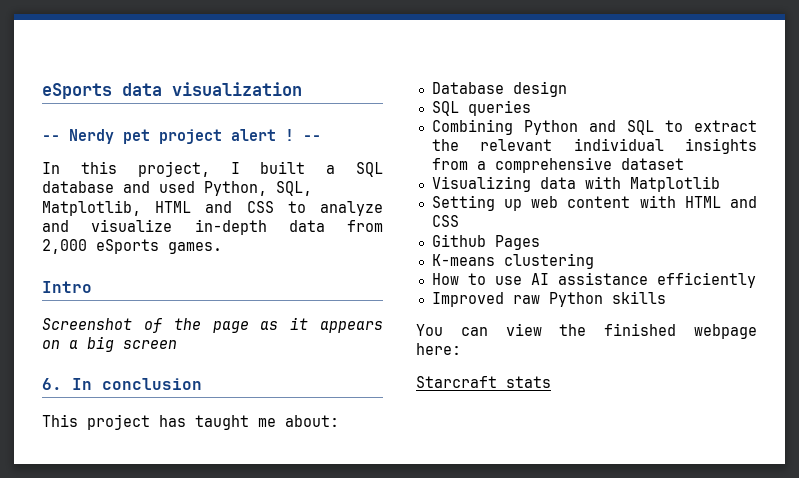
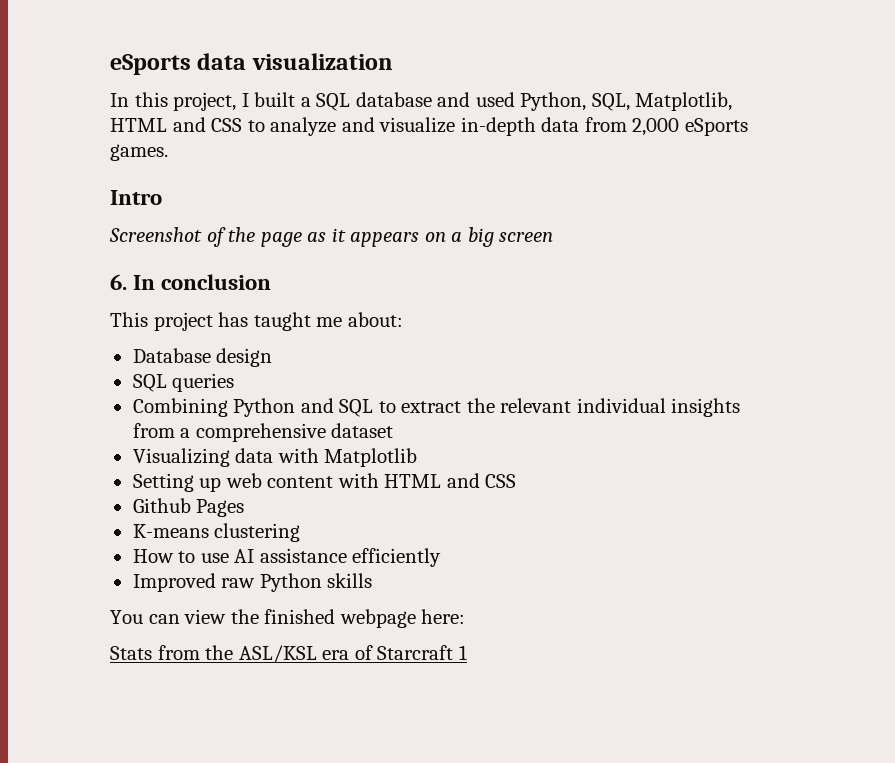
- -- Nerdy pet project alert ! --
- Starcraft stats
+ Stats from the ASL/KSL era of Starcraft 1

